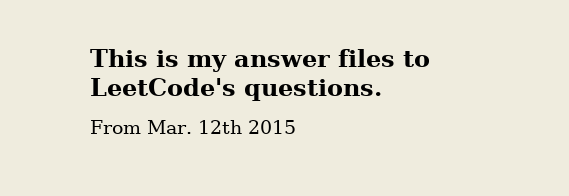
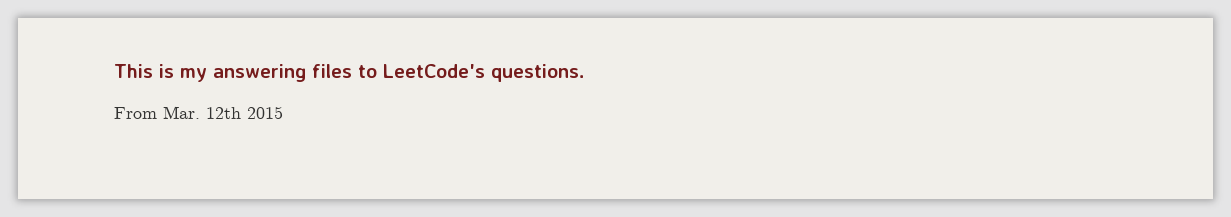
- This is my answer files to LeetCode's questions.
+ This is my answering files to LeetCode's questions.

